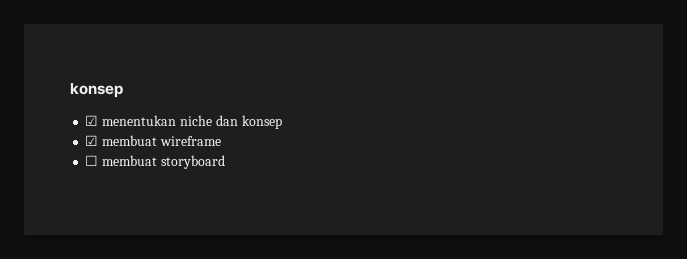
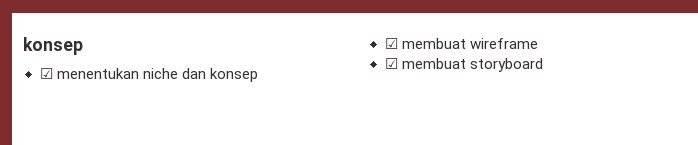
- ☐ membuat storyboard
+ ☑ membuat storyboard

